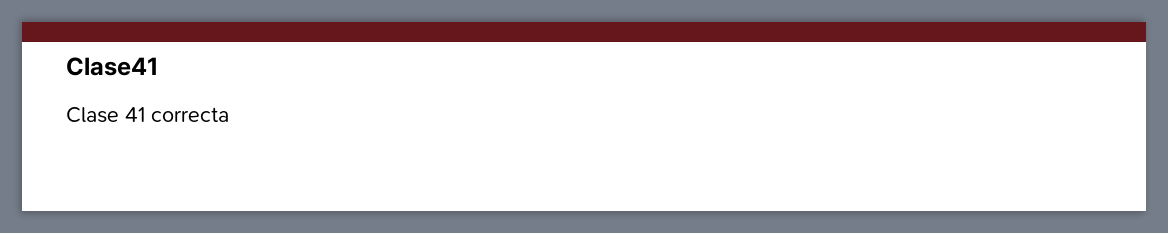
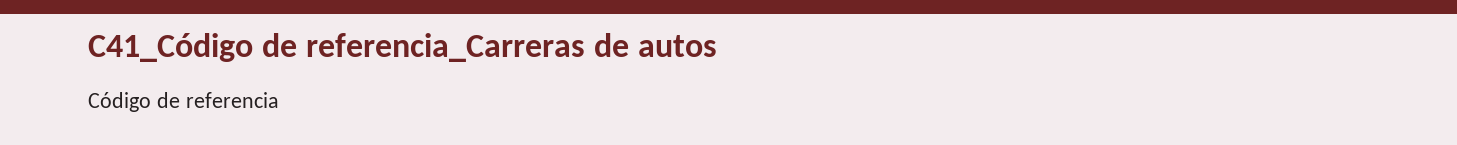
- Clase41
- Clase 41 correcta
+ C41_Código de referencia_Carreras de autos
+ Código de referencia

